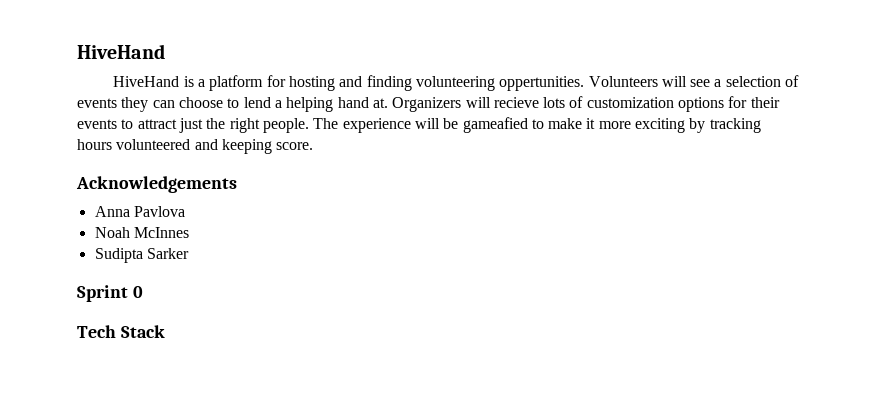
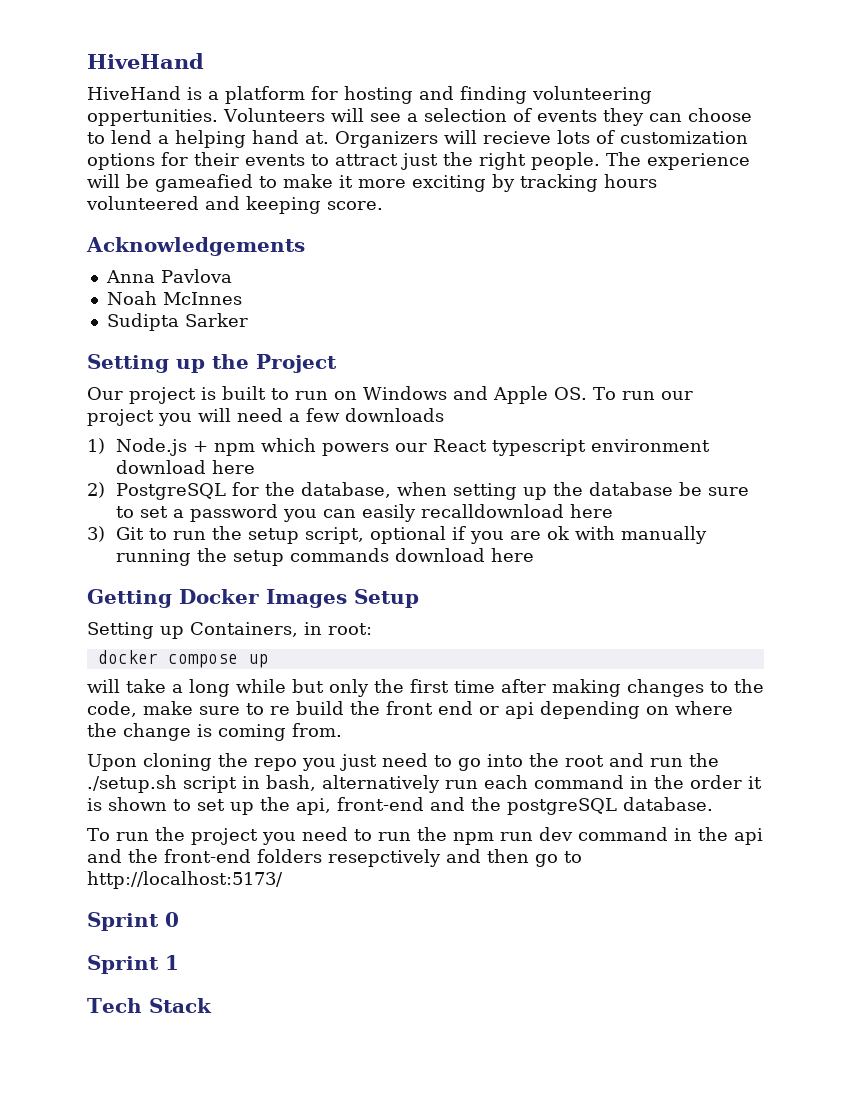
+ Setting up the Project
+ Our project is built to run on Windows and Apple OS. To run our project you will need a few downloads
+ 1) Node.js + npm which powers our React typescript environment download here
+ 2) PostgreSQL for the database, when setting up the database be sure to set a password you can easily recalldownload here
+ 3) Git to run the setup script, optional if you are ok with manually running the setup commands download here
+ Getting Docker Images Setup
+ Setting up Containers, in root:
+ docker compose up
+ will take a long while but only the first time after making changes to the code, make sure to re build the front end or api depending on where the change is coming from.
+ Upon cloning the repo you just need to go into the root and run the ./setup.sh script in bash, alternatively run each command in the order it is shown to set up the api, front-end and the postgreSQL database.
+ To run the project you need to run the npm run dev command in the api and the front-end folders resepctively and then go to http://localhost:5173/
+ Sprint 1

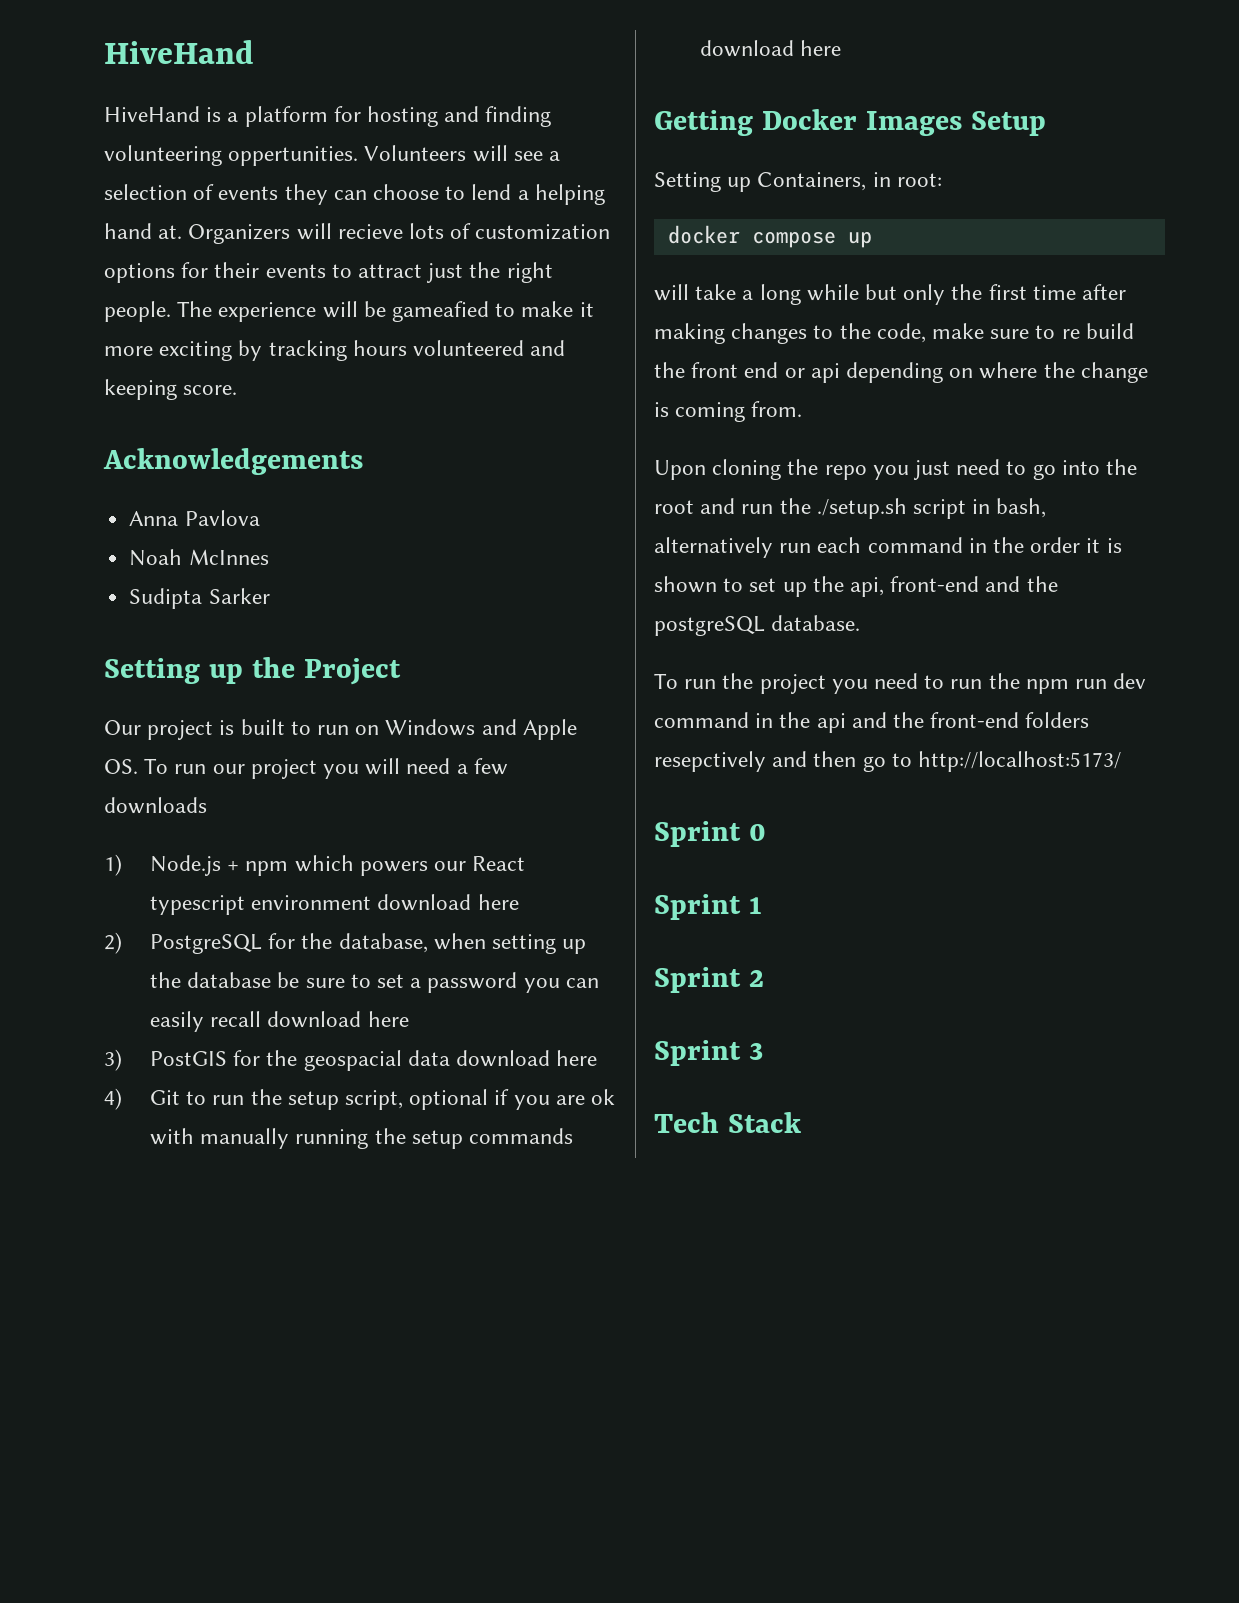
- 2) PostgreSQL for the database, when setting up the database be sure to set a password you can easily recalldownload here
- 3) Git to run the setup script, optional if you are ok with manually running the setup commands download here
+ 2) PostgreSQL for the database, when setting up the database be sure to set a password you can easily recall download here
+ 3) PostGIS for the geospacial data download here
+ 4) Git to run the setup script, optional if you are ok with manually running the setup commands download here
+ Sprint 2
+ Sprint 3

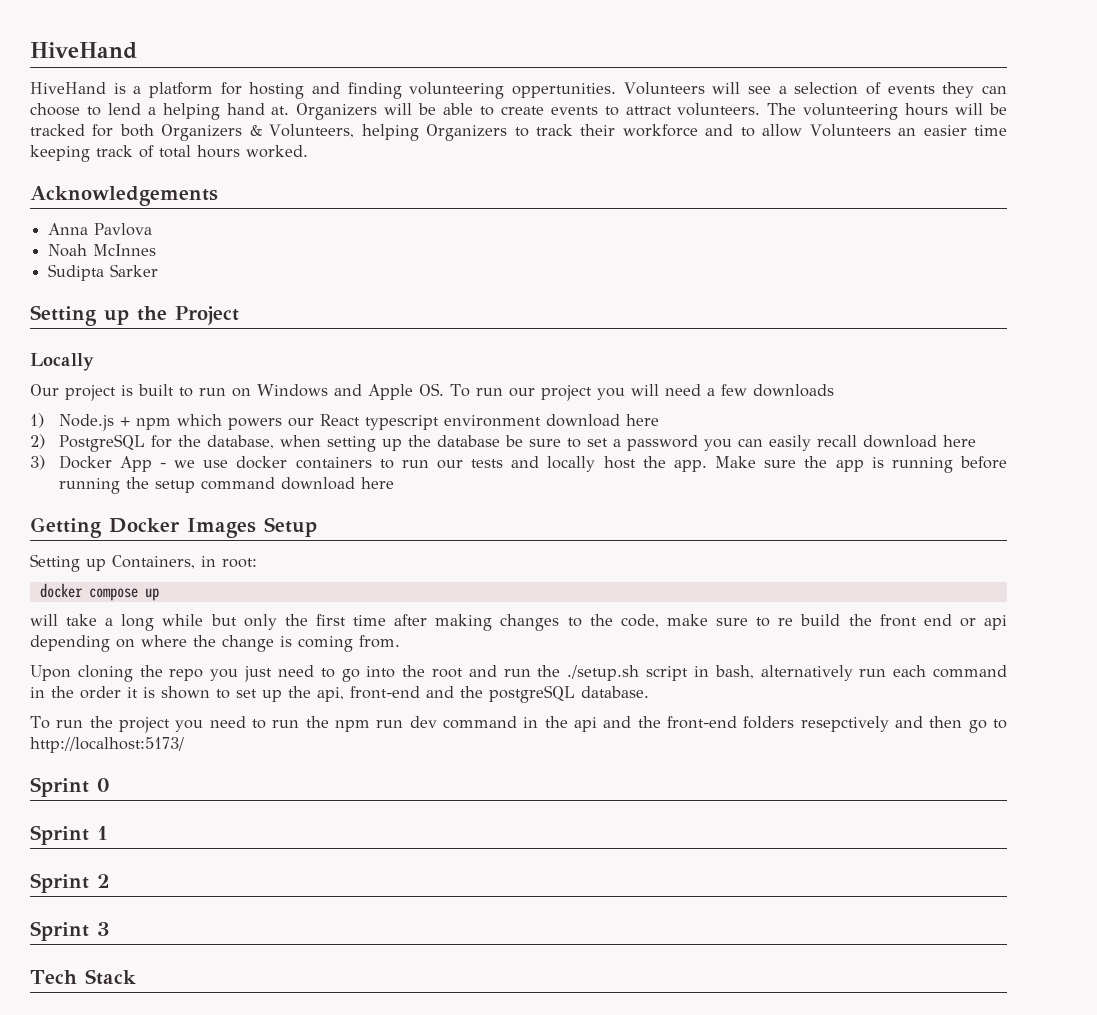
- Organizers will recieve lots of customization options for their events to attract just the right people. The experience will be gameafied to make it more exciting by tracking hours volunteered and keeping score.
+ Organizers will be able to create events to attract volunteers. The volunteering hours will be tracked for both Organizers & Volunteers, helping Organizers to track their workforce and to allow Volunteers an easier time keeping track of total hours worked.
+ Locally
- 3) PostGIS for the geospacial data download here
- 4) Git to run the setup script, optional if you are ok with manually running the setup commands download here
+ 3) Docker App - we use docker containers to run our tests and locally host the app. Make sure the app is running before running the setup command download here

